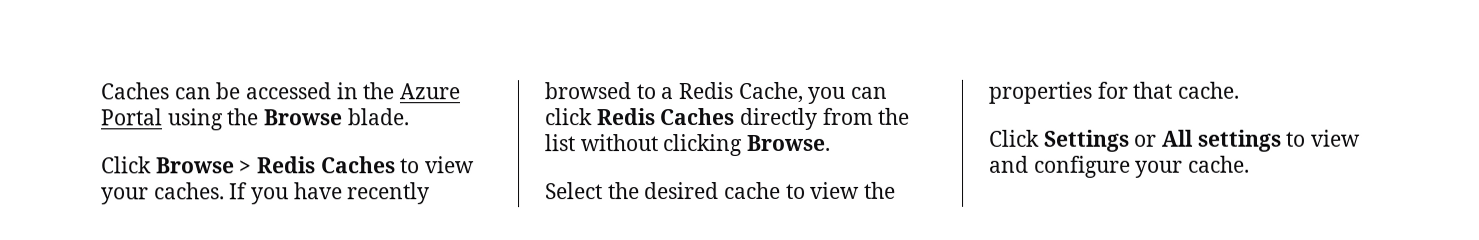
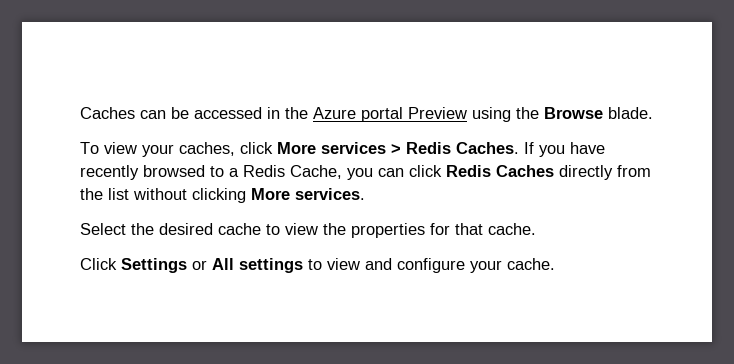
- Caches can be accessed in the Azure Portal using the Browse blade.
+ Caches can be accessed in the Azure portal Preview using the Browse blade.
- Click Browse > Redis Caches to view your caches.
+ To view your caches, click More services > Redis Caches.
- If you have recently browsed to a Redis Cache, you can click Redis Caches directly from the list without clicking Browse.
+ If you have recently browsed to a Redis Cache, you can click Redis Caches directly from the list without clicking More services.

